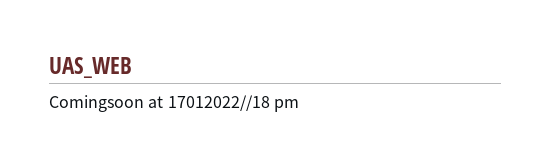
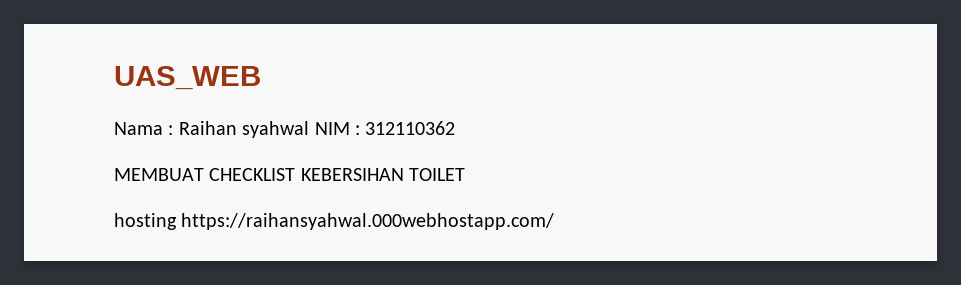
- Comingsoon at 17012022//18 pm
+ Nama : Raihan syahwal NIM : 312110362
+ MEMBUAT CHECKLIST KEBERSIHAN TOILET
+ hosting https://raihansyahwal.000webhostapp.com/

